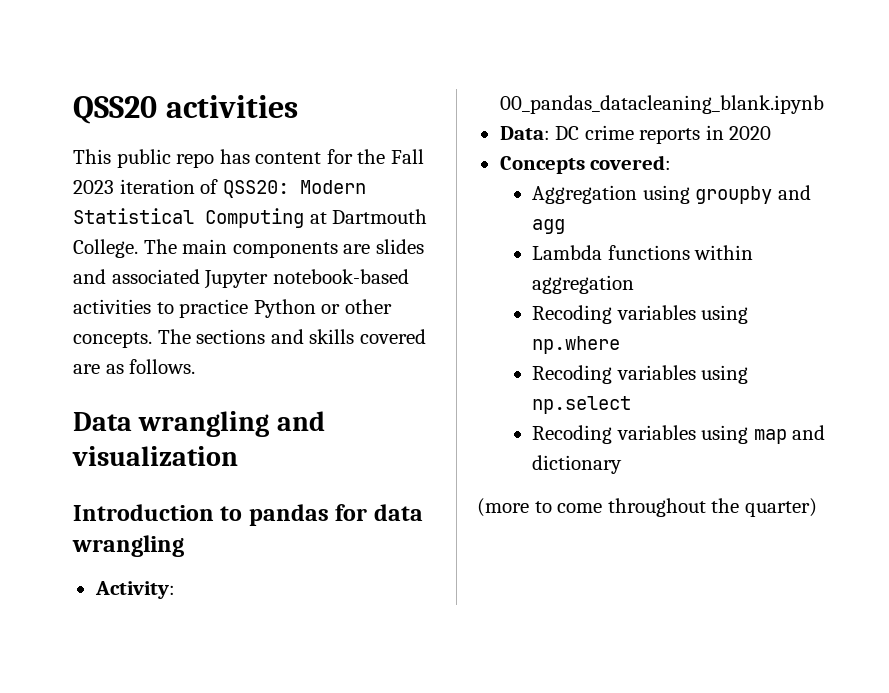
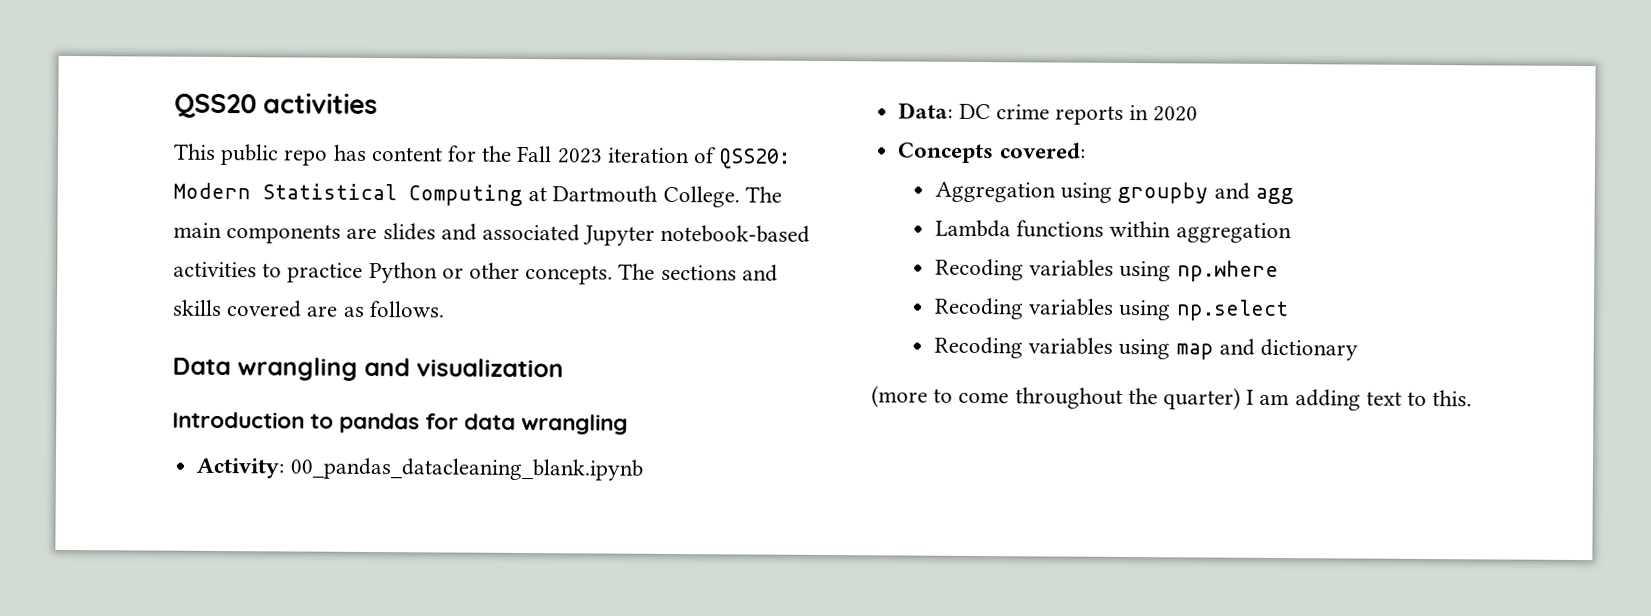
- (more to come throughout the quarter)
+ (more to come throughout the quarter) I am adding text to this.

